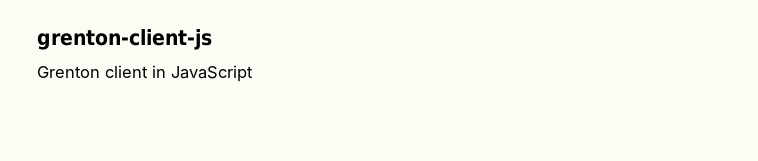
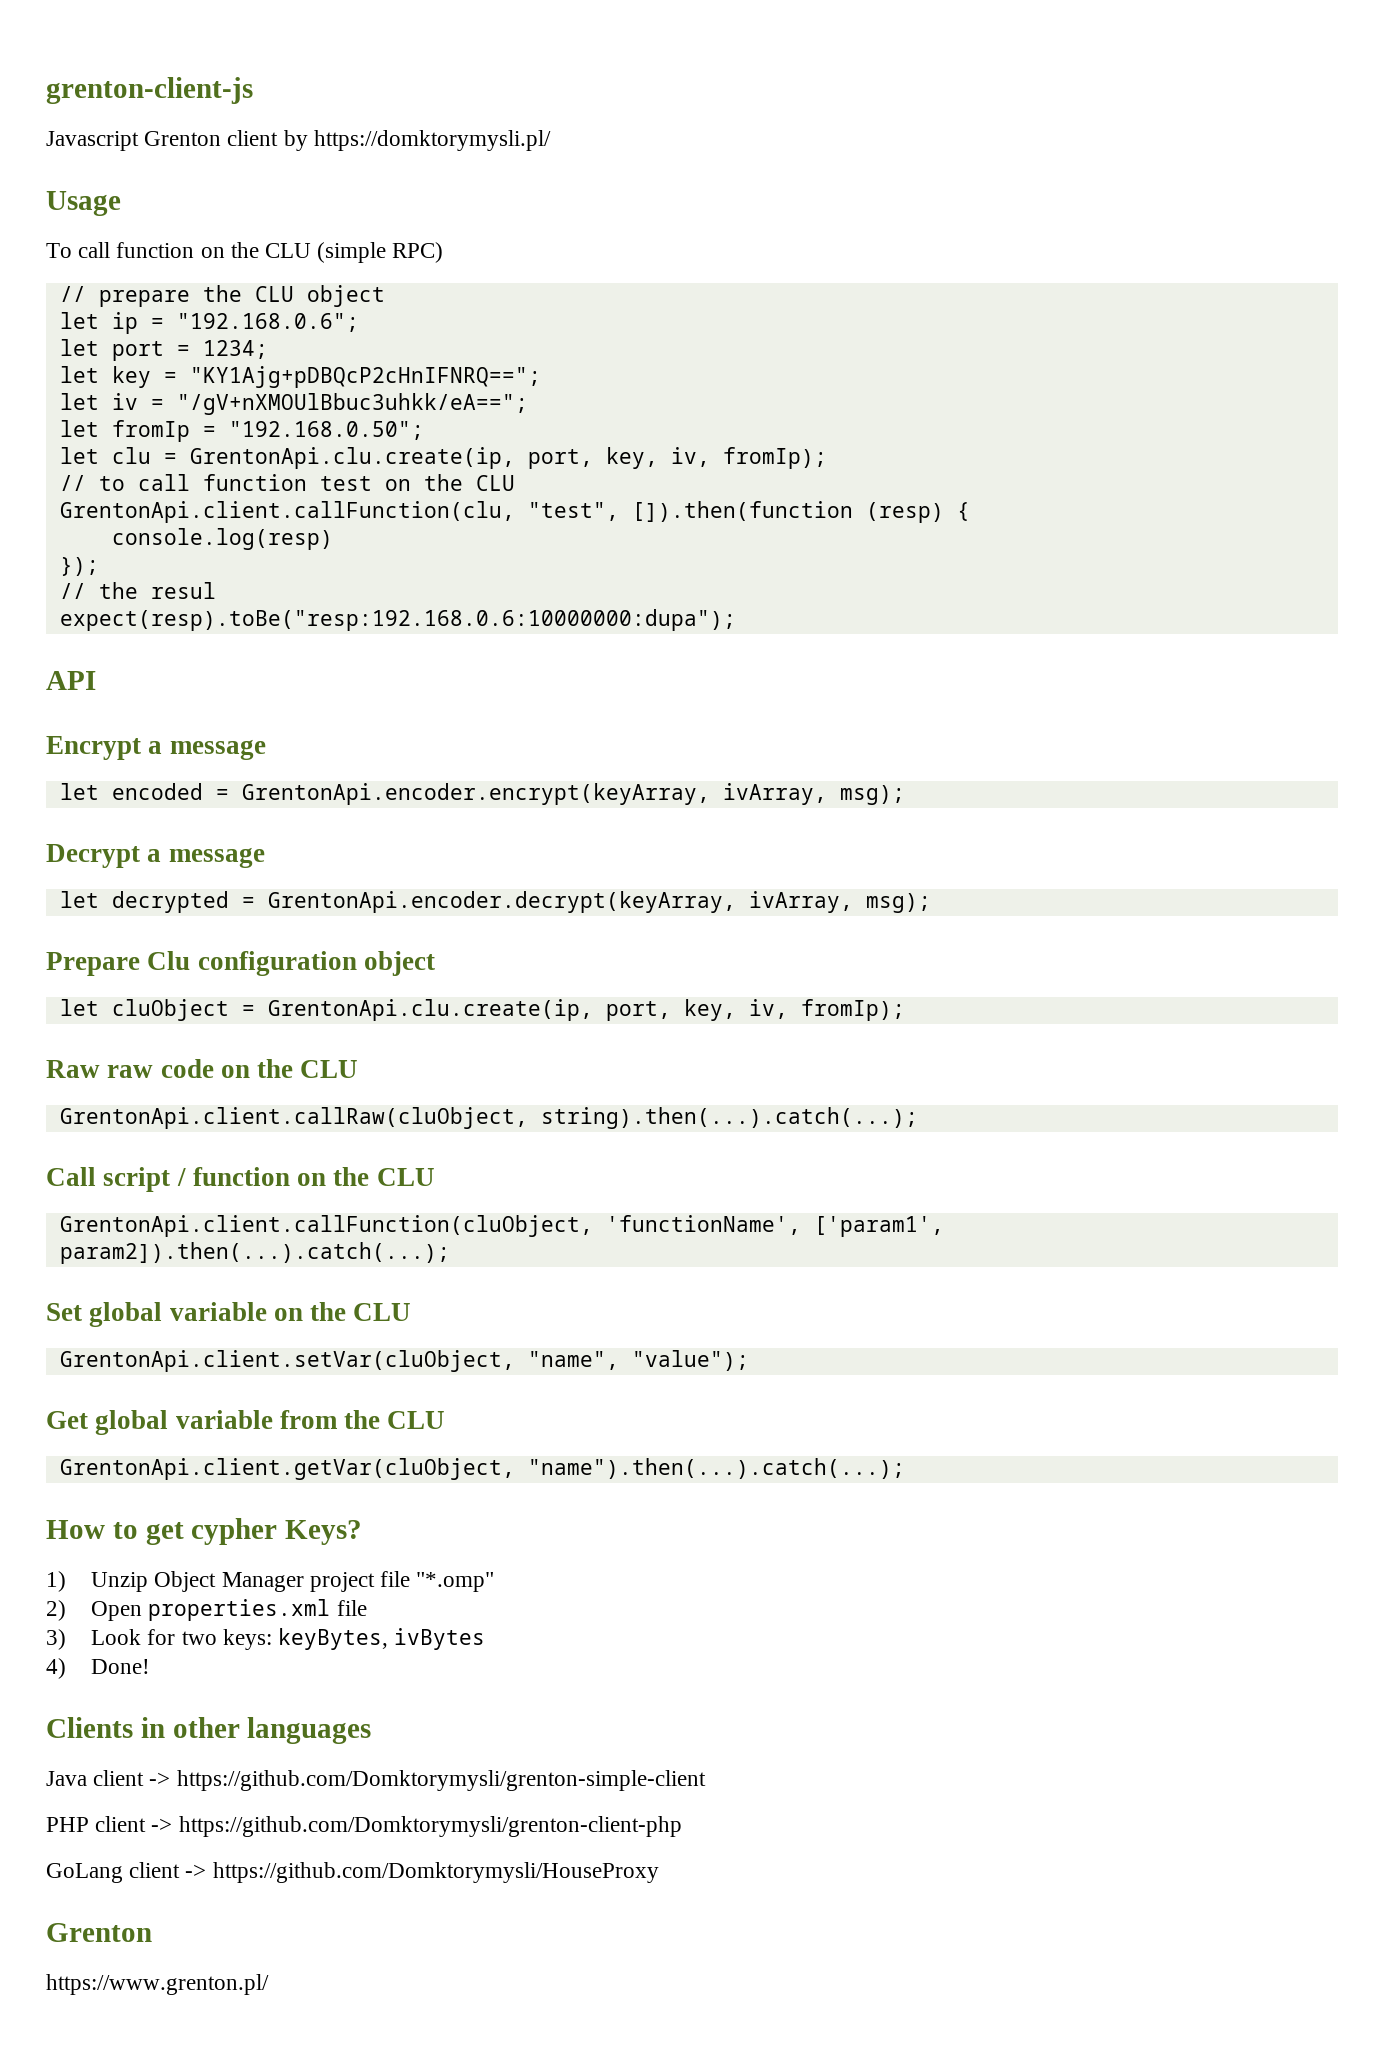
- Grenton client in JavaScript
+ Javascript Grenton client by https://domktorymysli.pl/
+ Usage
+ To call function on the CLU (simple RPC)
+ // prepare the CLU object
+ let ip = "192.168.0.6";
+ let port = 1234;
+ let key = "KY1Ajg+pDBQcP2cHnIFNRQ==";
+ let iv = "/gV+nXMOUlBbuc3uhkk/eA==";
+ let fromIp = "192.168.0.50";
+ let clu = GrentonApi.clu.create(ip, port, key, iv, fromIp);
+ // to call function test on the CLU
+ GrentonApi.client.callFunction(clu, "test", []).then(function (resp) {
+ console.log(resp)
+ });
+ // the resul
+ expect(resp).toBe("resp:192.168.0.6:10000000:dupa");
+ API
+ Encrypt a message
+ let encoded = GrentonApi.encoder.encrypt(keyArray, ivArray, msg);
+ Decrypt a message
+ let decrypted = GrentonApi.encoder.decrypt(keyArray, ivArray, msg);
+ Prepare Clu configuration object
+ let cluObject = GrentonApi.clu.create(ip, port, key, iv, fromIp);
+ Raw raw code on the CLU
+ GrentonApi.client.callRaw(cluObject, string).then(...).catch(...);
+ Call script / function on the CLU
+ GrentonApi.client.callFunction(cluObject, 'functionName', ['param1', param2]).then(...).catch(...);
+ Set global variable on the CLU
+ GrentonApi.client.setVar(cluObject, "name", "value");
+ Get global variable from the CLU
+ GrentonApi.client.getVar(cluObject, "name").then(...).catch(...);
+ How to get cypher Keys?
+ 1) Unzip Object Manager project file "*.omp"
+ 2) Open properties.xml file
+ 3) Look for two keys: keyBytes, ivBytes
+ 4) Done!
+ Clients in other languages
+ Java client -> https://github.com/Domktorymysli/grenton-simple-client
+ PHP client -> https://github.com/Domktorymysli/grenton-client-php
+ GoLang client -> https://github.com/Domktorymysli/HouseProxy
+ Grenton
+ https://www.grenton.pl/

